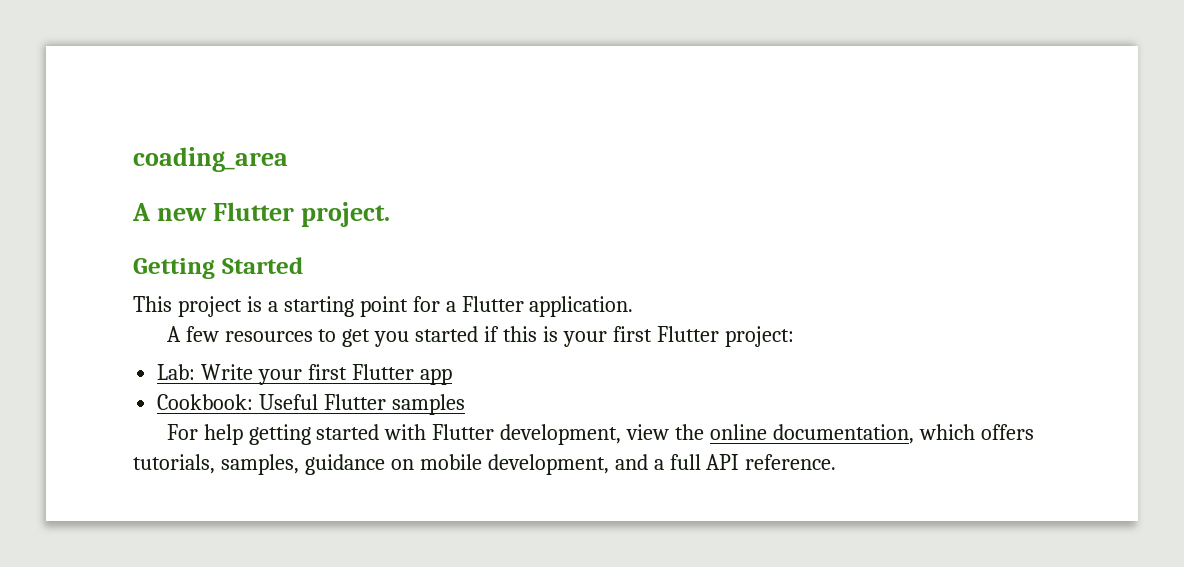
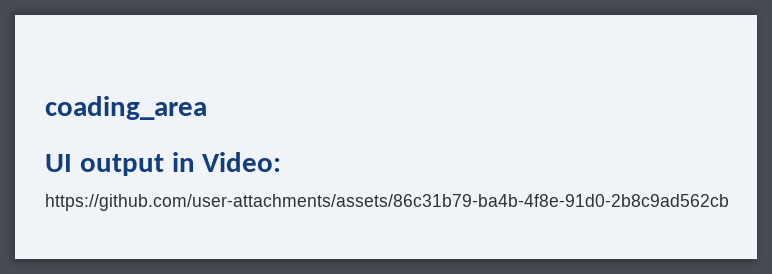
- A new Flutter project.
- Getting Started
- This project is a starting point for a Flutter application.
- A few resources to get you started if this is your first Flutter project:
- Lab: Write your first Flutter app
- Cookbook: Useful Flutter samples
- For help getting started with Flutter development, view the online documentation, which offers tutorials, samples, guidance on mobile development, and a full API reference.
+ UI output in Video:
+ https://github.com/user-attachments/assets/86c31b79-ba4b-4f8e-91d0-2b8c9ad562cb

